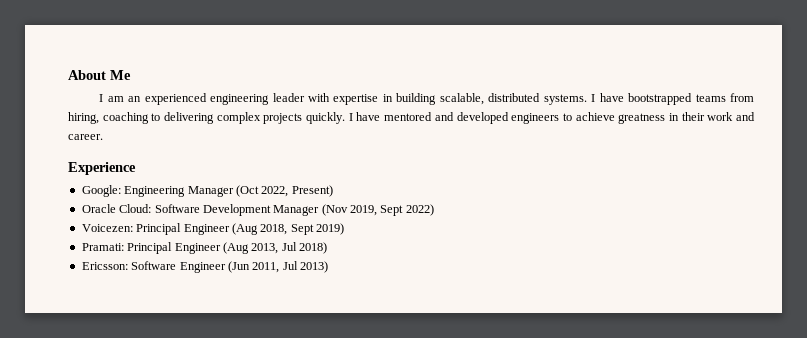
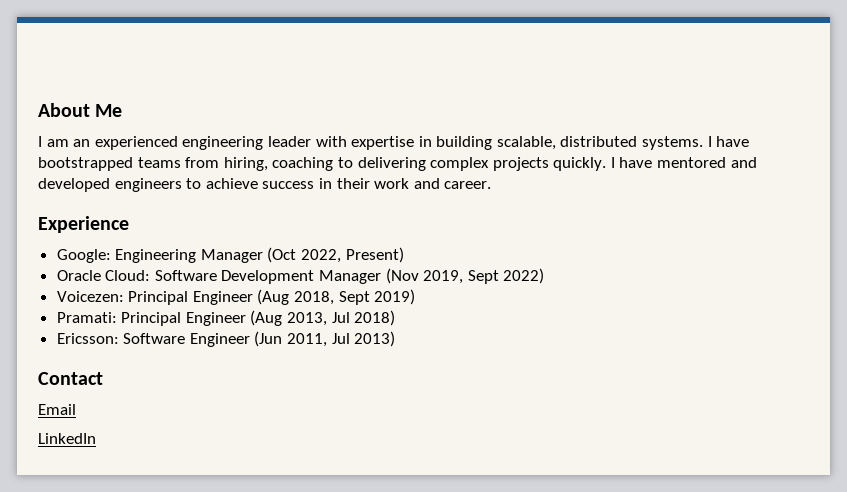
- I have mentored and developed engineers to achieve greatness in their work and career.
+ I have mentored and developed engineers to achieve success in their work and career.
+ Contact
+ Email
+ LinkedIn

